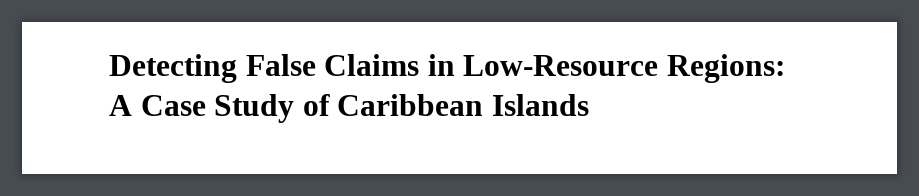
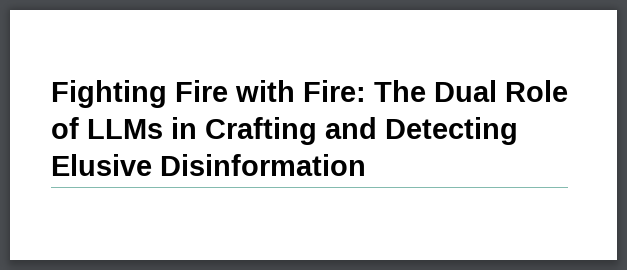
- Detecting False Claims in Low-Resource Regions: A Case Study of Caribbean Islands
+ Fighting Fire with Fire: The Dual Role of LLMs in Crafting and Detecting Elusive Disinformation

